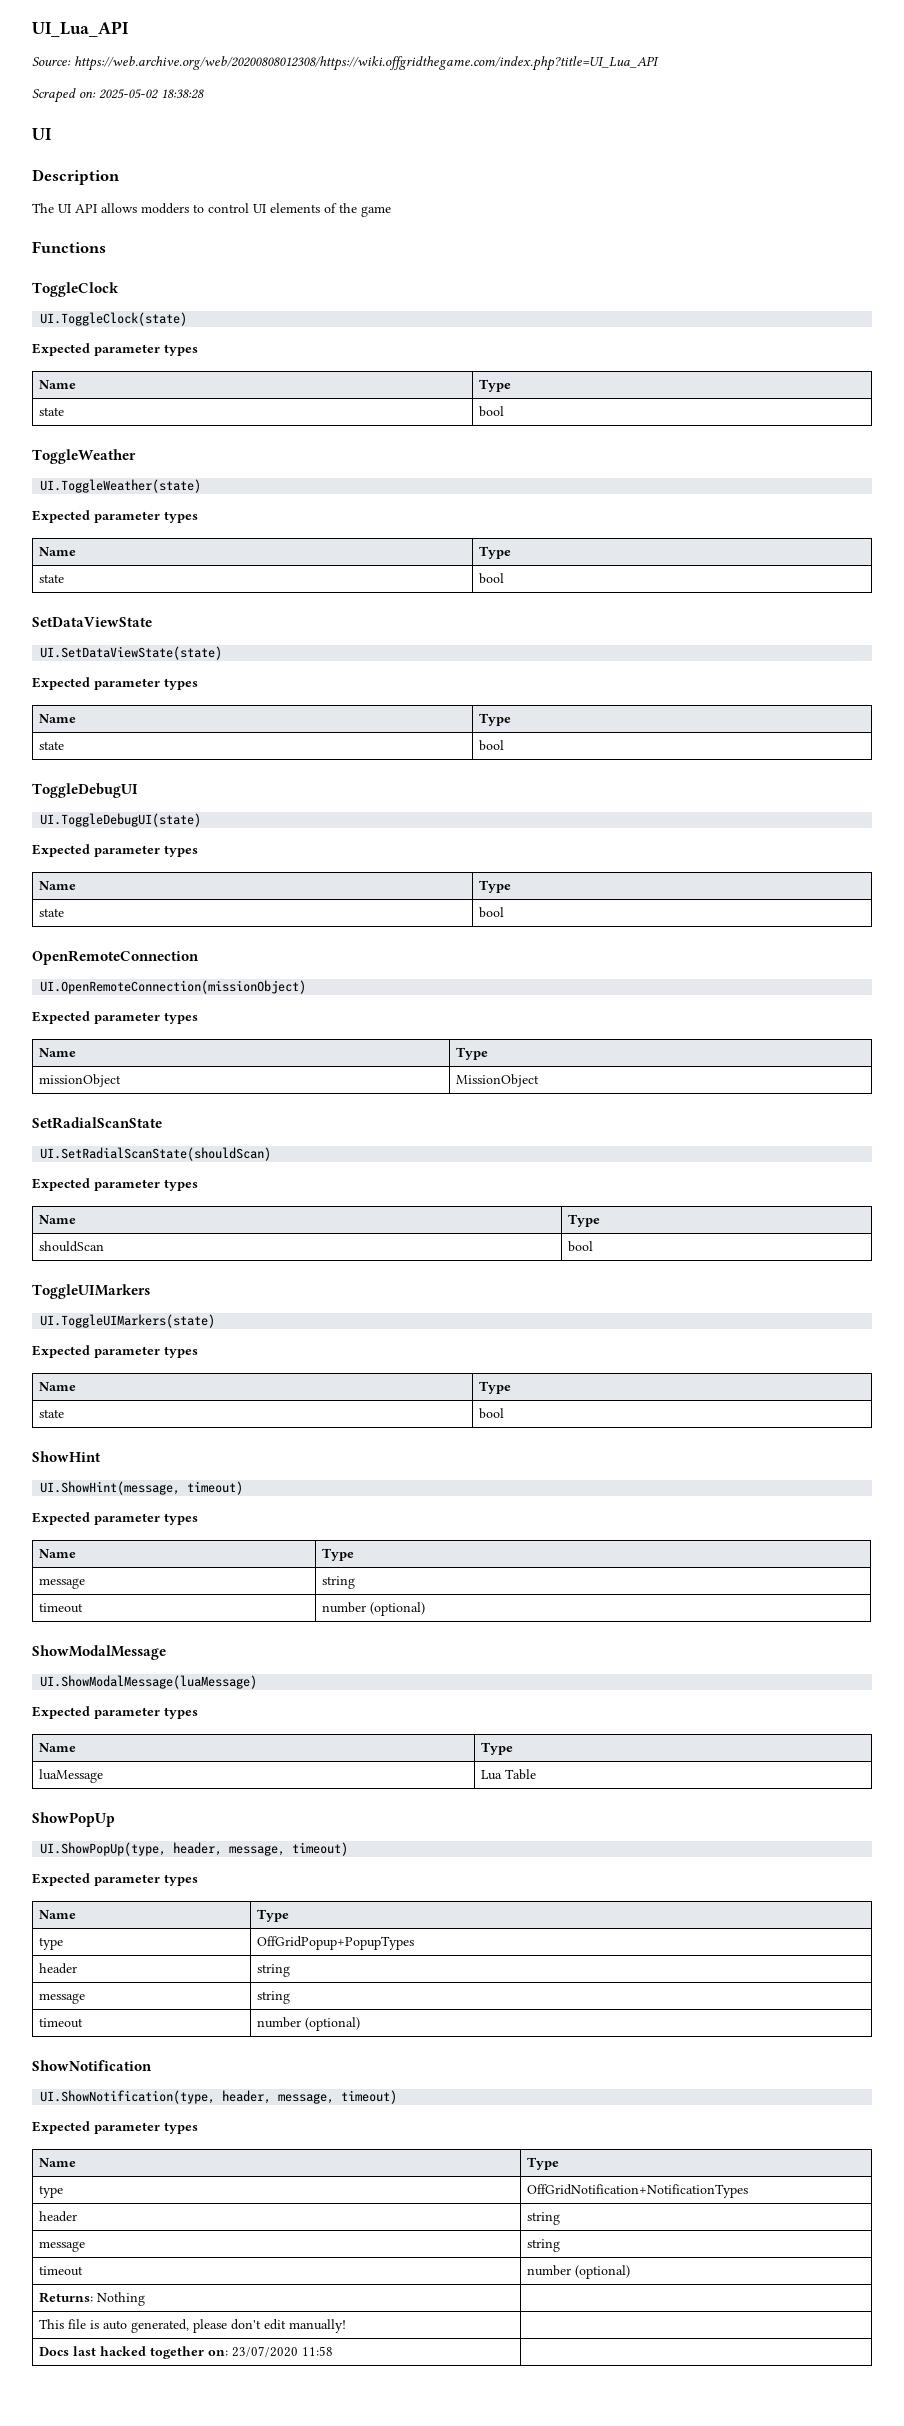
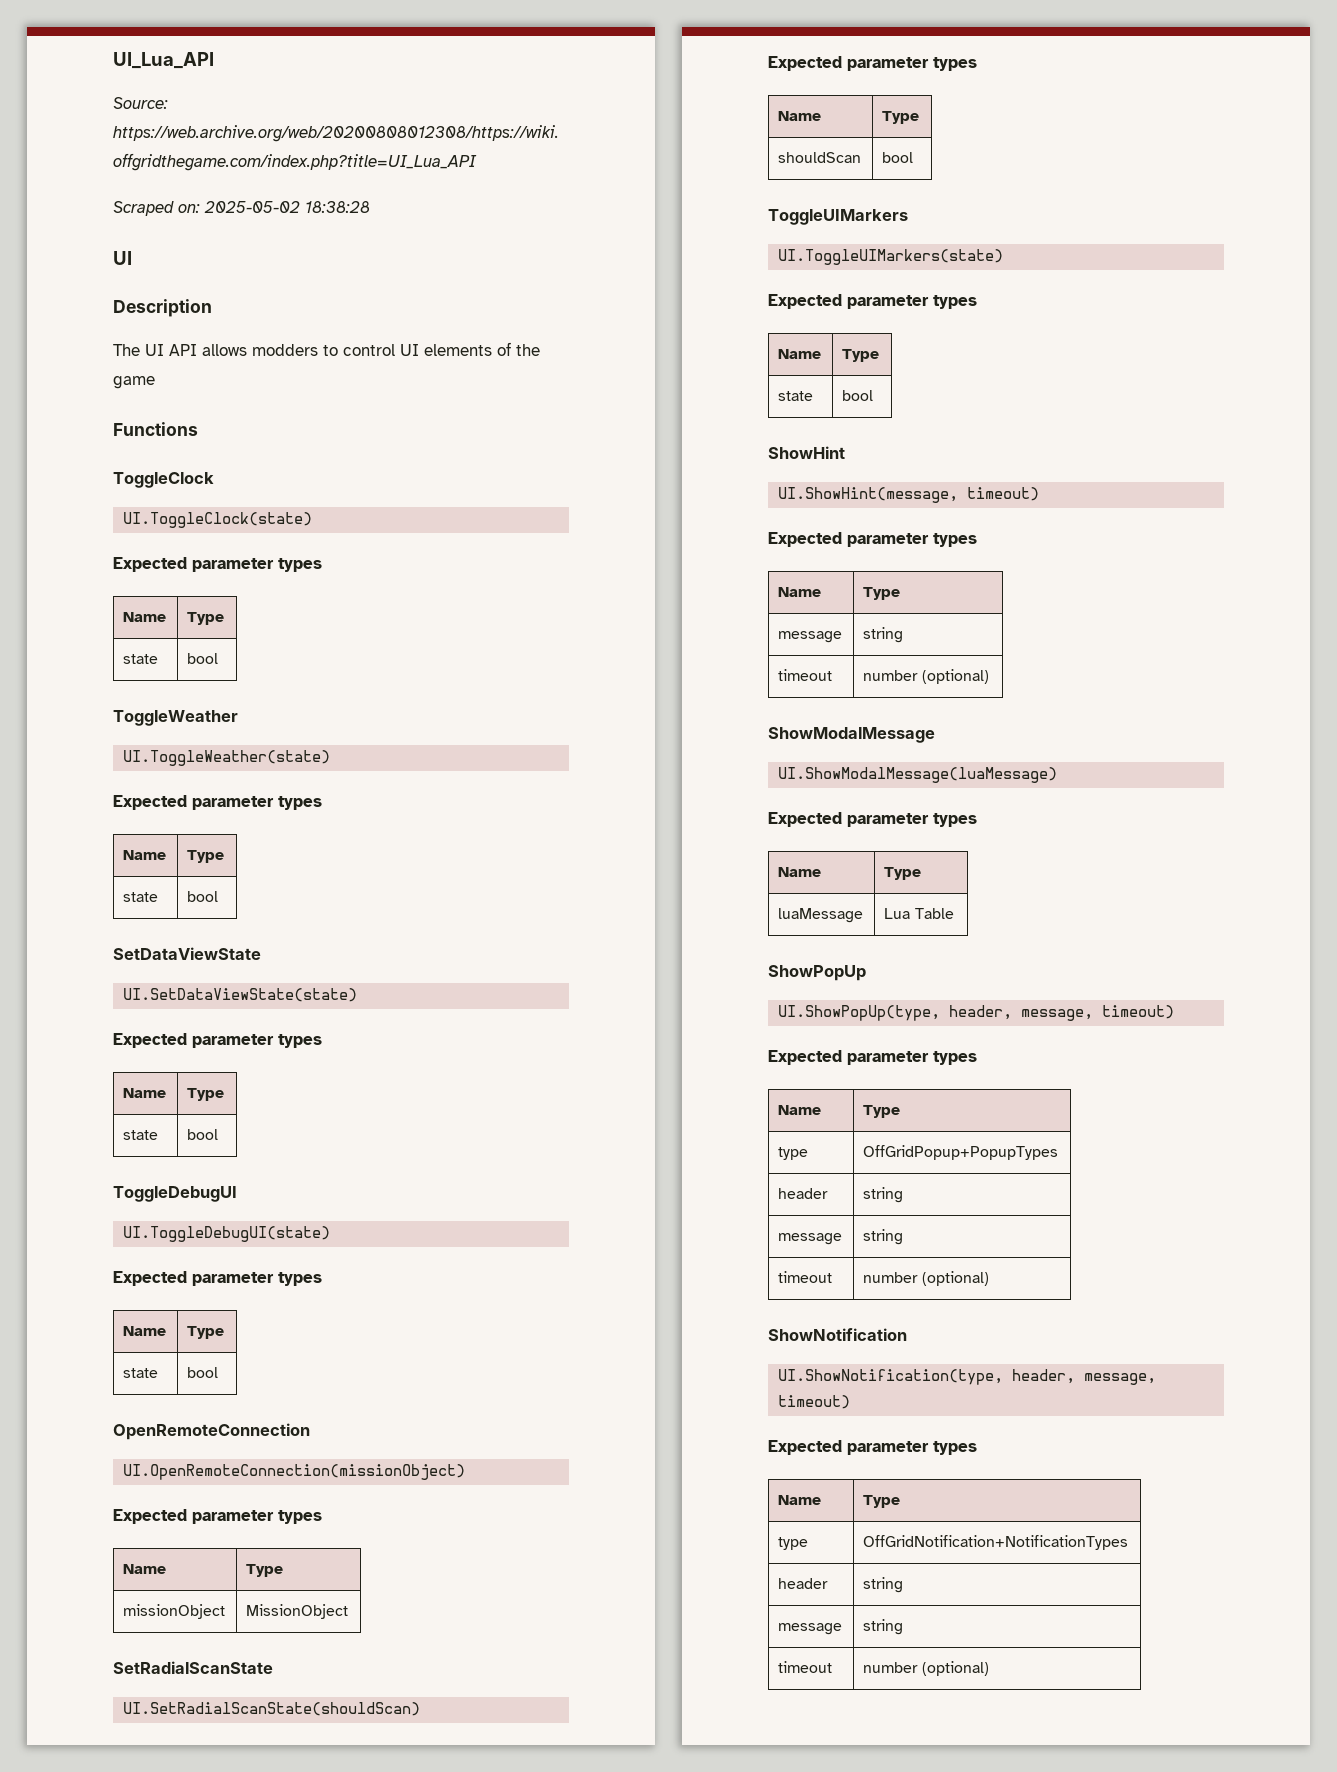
- Returns: Nothing |
- This file is auto generated, please don't edit manually! |
- Docs last hacked together on: 23/07/2020 11:58 |

